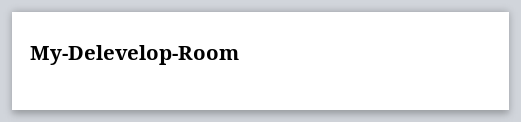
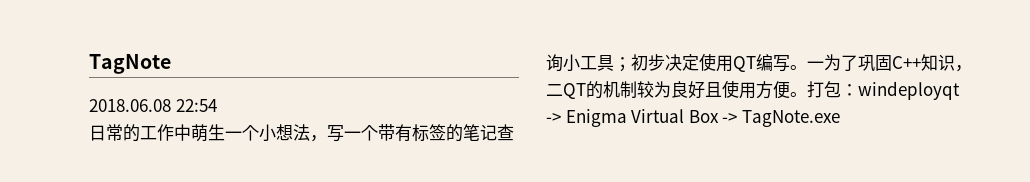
- My-Delevelop-Room
+ TagNote
+ 2018.06.08 22:54
+ 日常的工作中萌生一个小想法，写一个带有标签的笔记查询小工具；初步决定使用QT编写。一为了巩固C++知识，二QT的机制较为良好且使用方便。打包：windeployqt -> Enigma Virtual Box -> TagNote.exe

